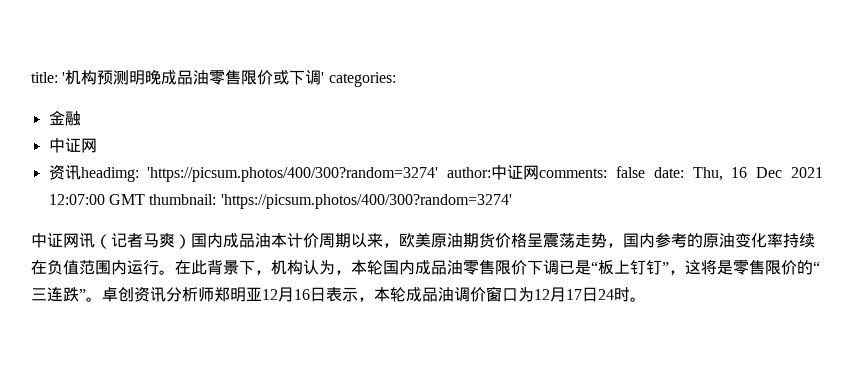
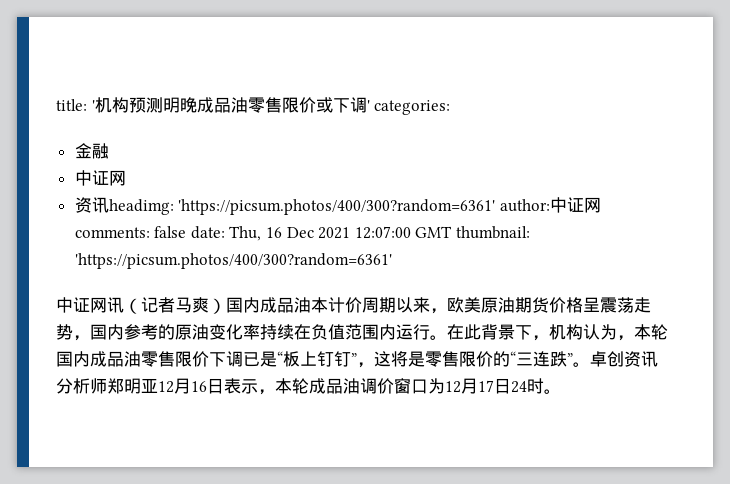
- 资讯headimg: 'https://picsum.photos/400/300?random=3274' author:中证网comments: false date: Thu, 16 Dec 2021 12:07:00 GMT thumbnail: 'https://picsum.photos/400/300?random=3274'
+ 资讯headimg: 'https://picsum.photos/400/300?random=6361' author:中证网comments: false date: Thu, 16 Dec 2021 12:07:00 GMT thumbnail: 'https://picsum.photos/400/300?random=6361'

